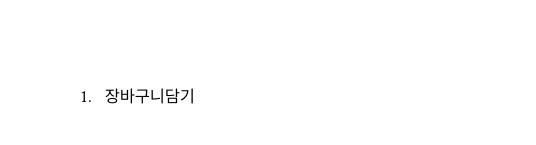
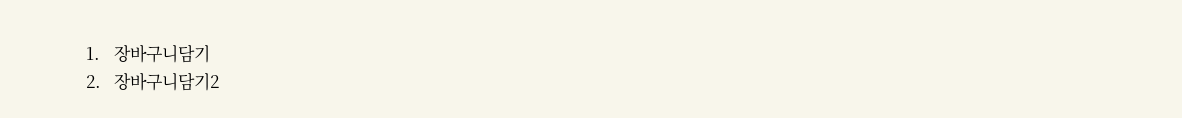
+ 2. 장바구니담기2

